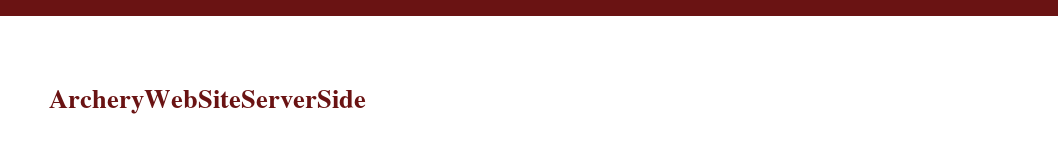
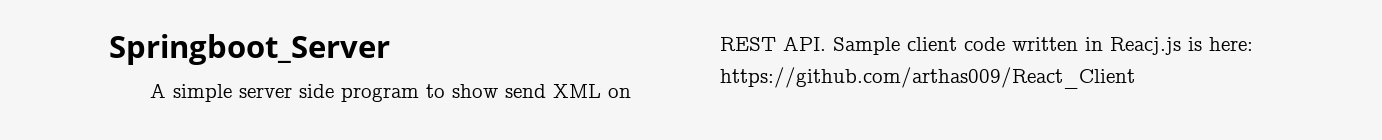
- ArcheryWebSiteServerSide
+ Springboot_Server
+ A simple server side program to show send XML on REST API. Sample client code written in Reacj.js is here: https://github.com/arthas009/React_Client

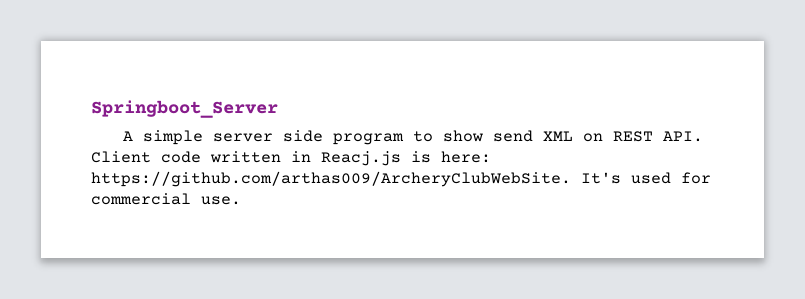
- A simple server side program to show send XML on REST API. Sample client code written in Reacj.js is here: https://github.com/arthas009/React_Client
+ A simple server side program to show send XML on REST API. Client code written in Reacj.js is here: https://github.com/arthas009/ArcheryClubWebSite. It's used for commercial use.

